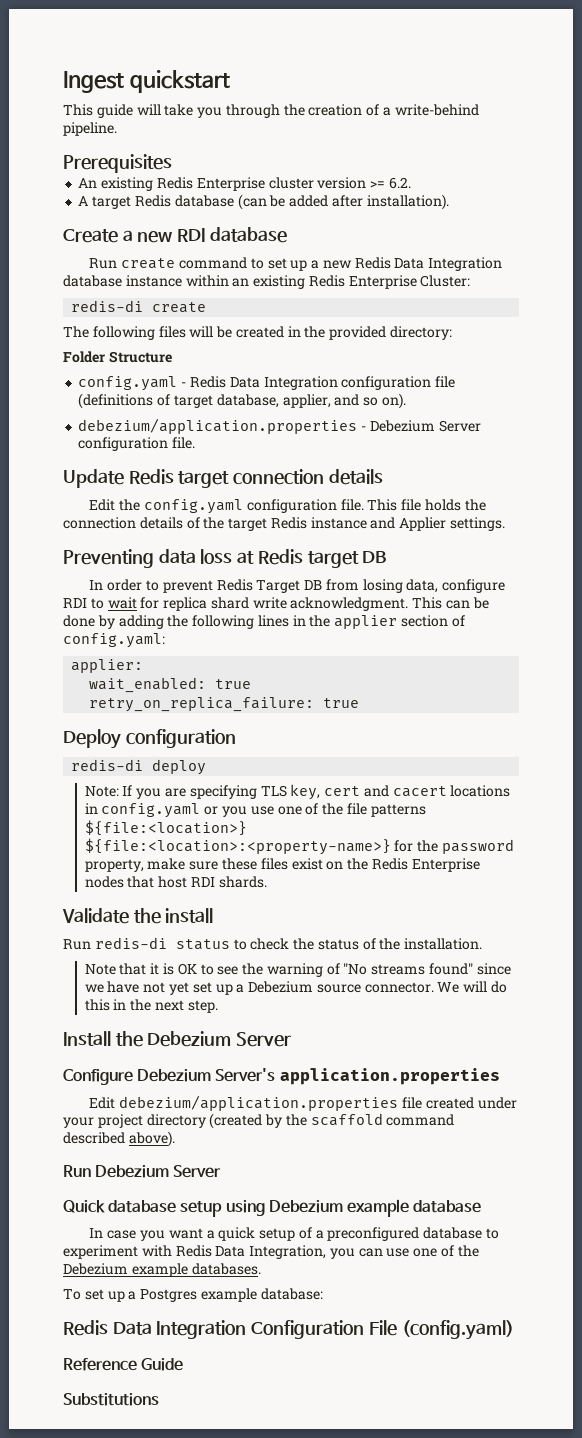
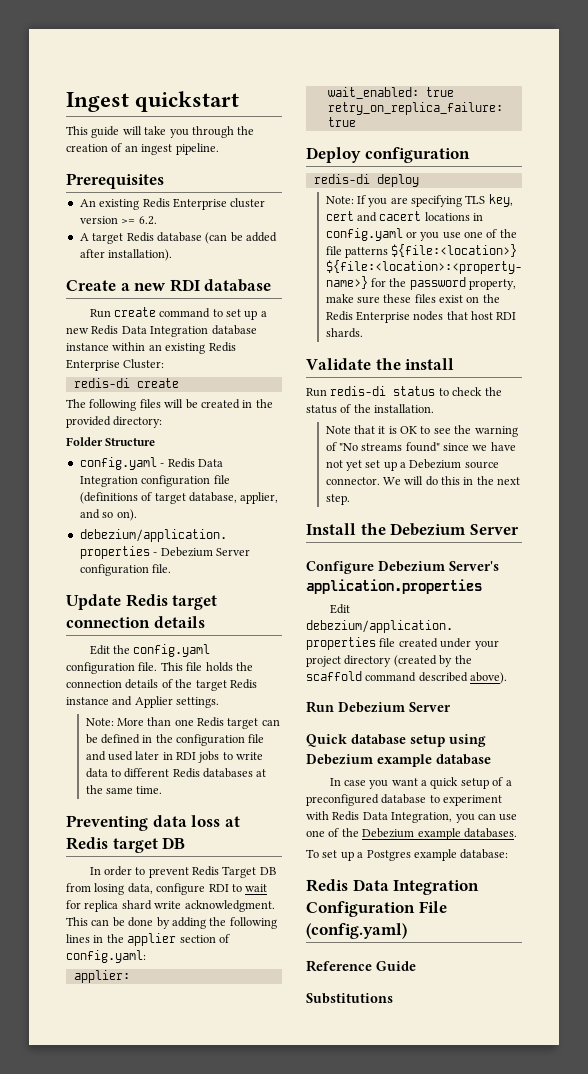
- This guide will take you through the creation of a write-behind pipeline.
+ This guide will take you through the creation of an ingest pipeline.
+ Note: More than one Redis target can be defined in the configuration file and used later in RDI jobs to write data to different Redis databases at the same time.

